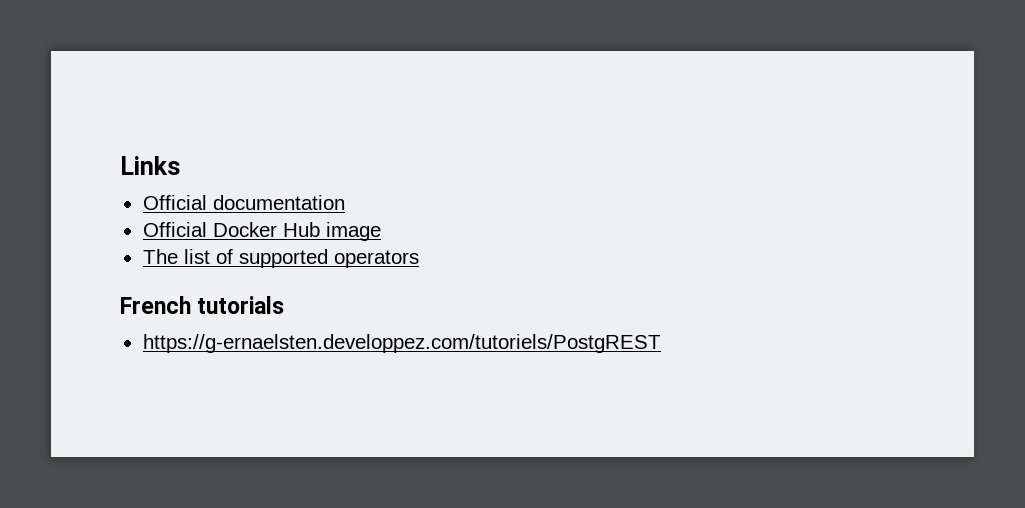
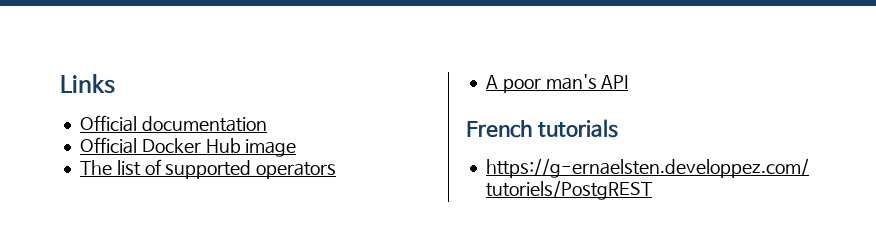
+ A poor man's API

